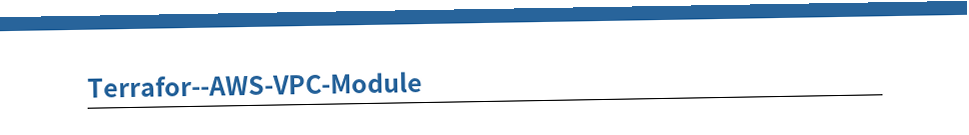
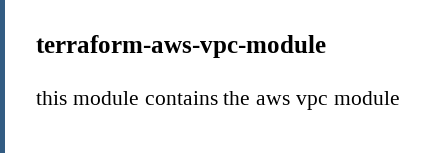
- Terrafor--AWS-VPC-Module
+ terraform-aws-vpc-module
+ this module contains the aws vpc module

